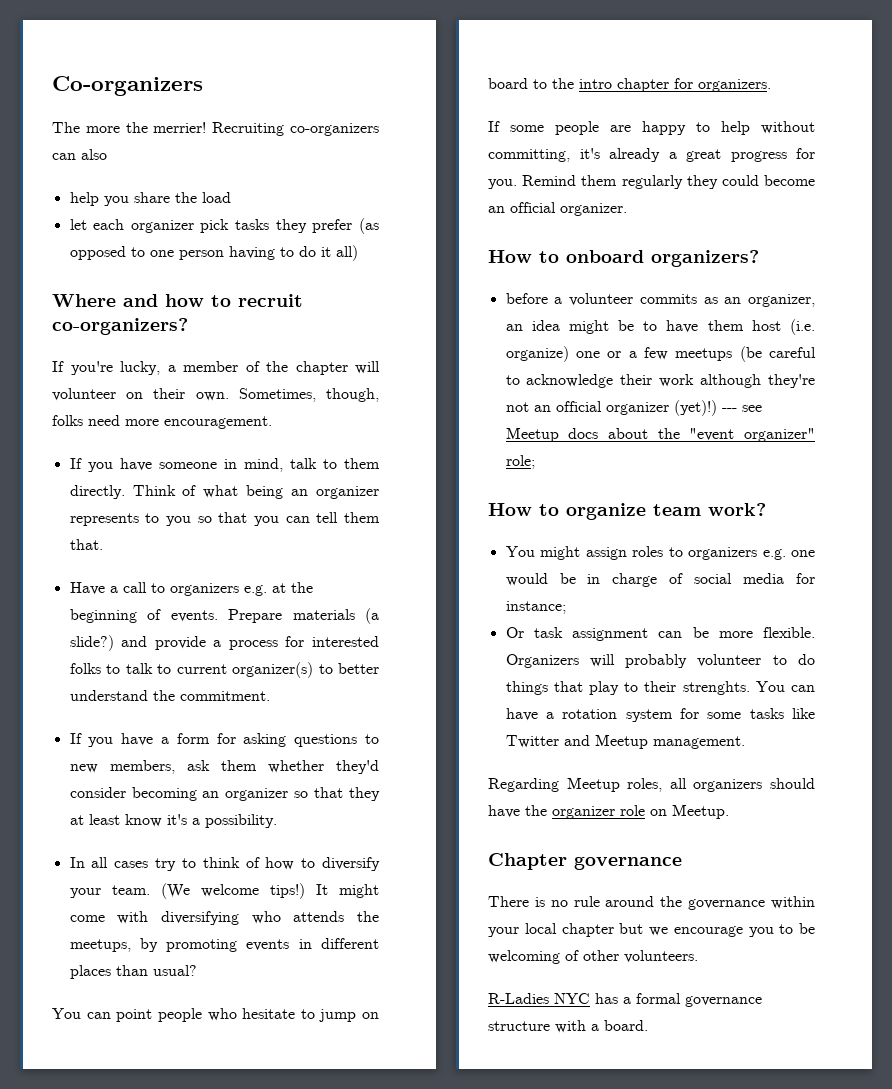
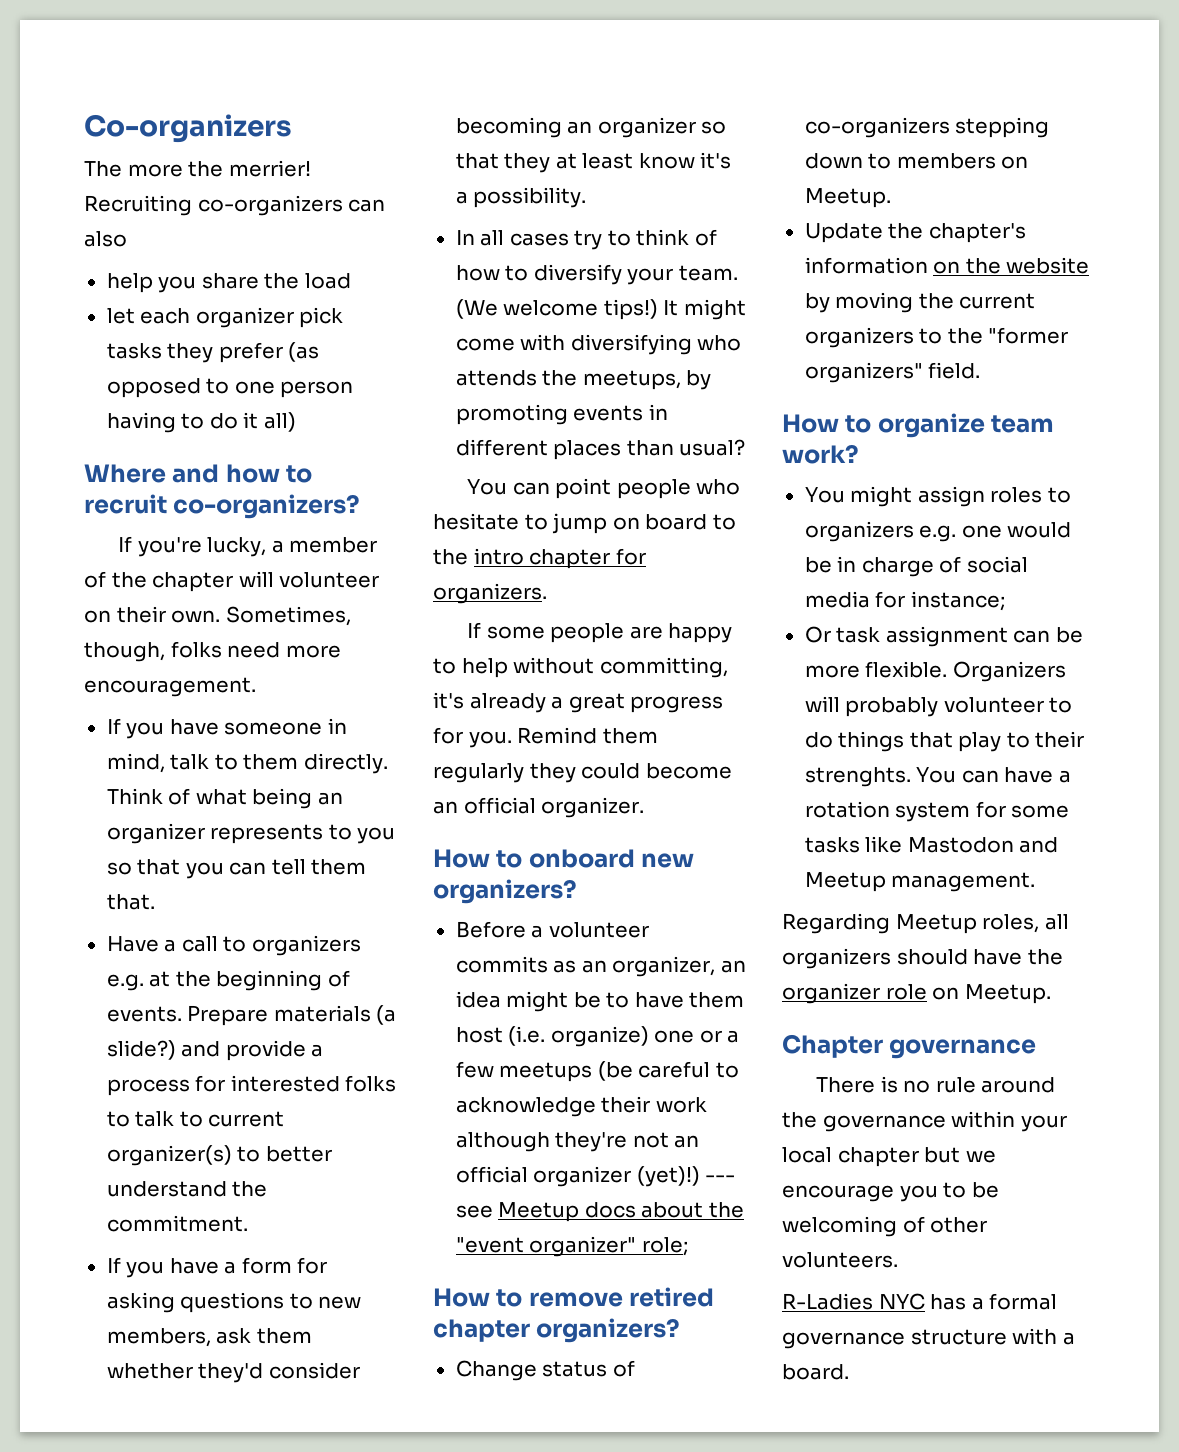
- How to onboard organizers?
- before a volunteer commits as an organizer, an idea might be to have them host (i.e. organize) one or a few meetups (be careful to acknowledge their work although they're not an official organizer (yet)!)
+ How to onboard new organizers?
+ Before a volunteer commits as an organizer, an idea might be to have them host (i.e. organize) one or a few meetups (be careful to acknowledge their work although they're not an official organizer (yet)!)
+ How to remove retired chapter organizers?
+ Change status of co-organizers stepping down to members on Meetup.
+ Update the chapter's information on the website by moving the current organizers to the "former organizers" field.
- You can have a rotation system for some tasks like Twitter and Meetup management.
+ You can have a rotation system for some tasks like Mastodon and Meetup management.

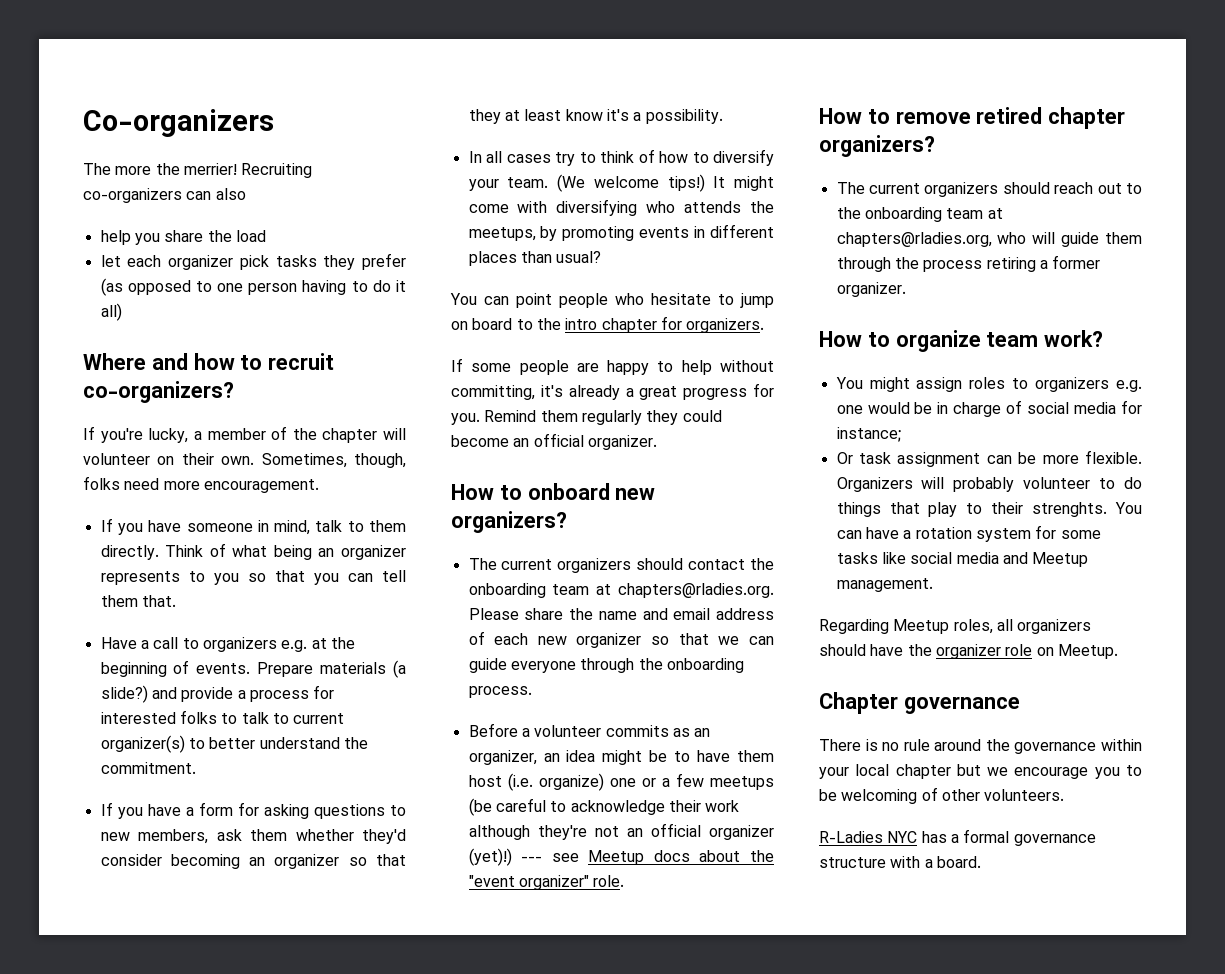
+ The current organizers should contact the onboarding team at chapters@rladies.org. Please share the name and email address of each new organizer so that we can guide everyone through the onboarding process.
- --- see Meetup docs about the "event organizer" role;
+ --- see Meetup docs about the "event organizer" role.
- Change status of co-organizers stepping down to members on Meetup.
- Update the chapter's information on the website by moving the current organizers to the "former organizers" field.
+ The current organizers should reach out to the onboarding team at chapters@rladies.org, who will guide them through the process retiring a former organizer.
- You can have a rotation system for some tasks like Mastodon and Meetup management.
+ You can have a rotation system for some tasks like social media and Meetup management.

